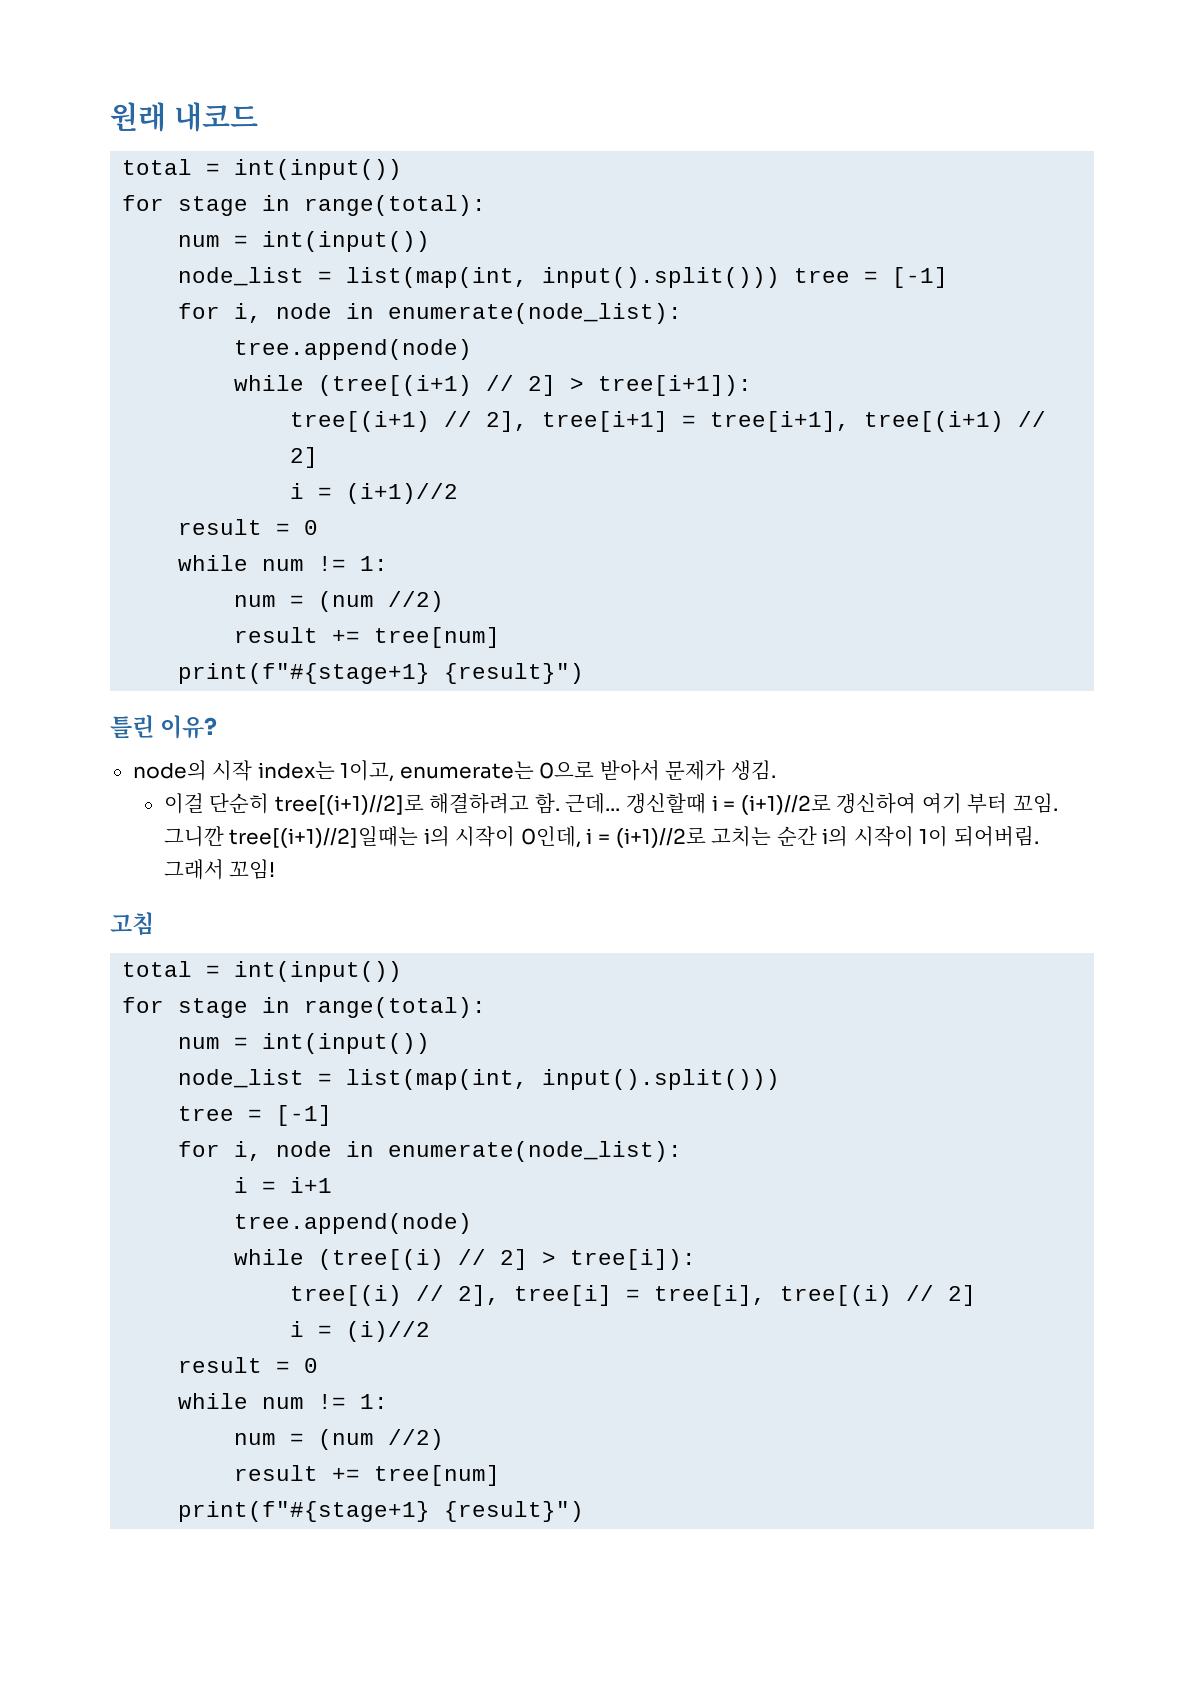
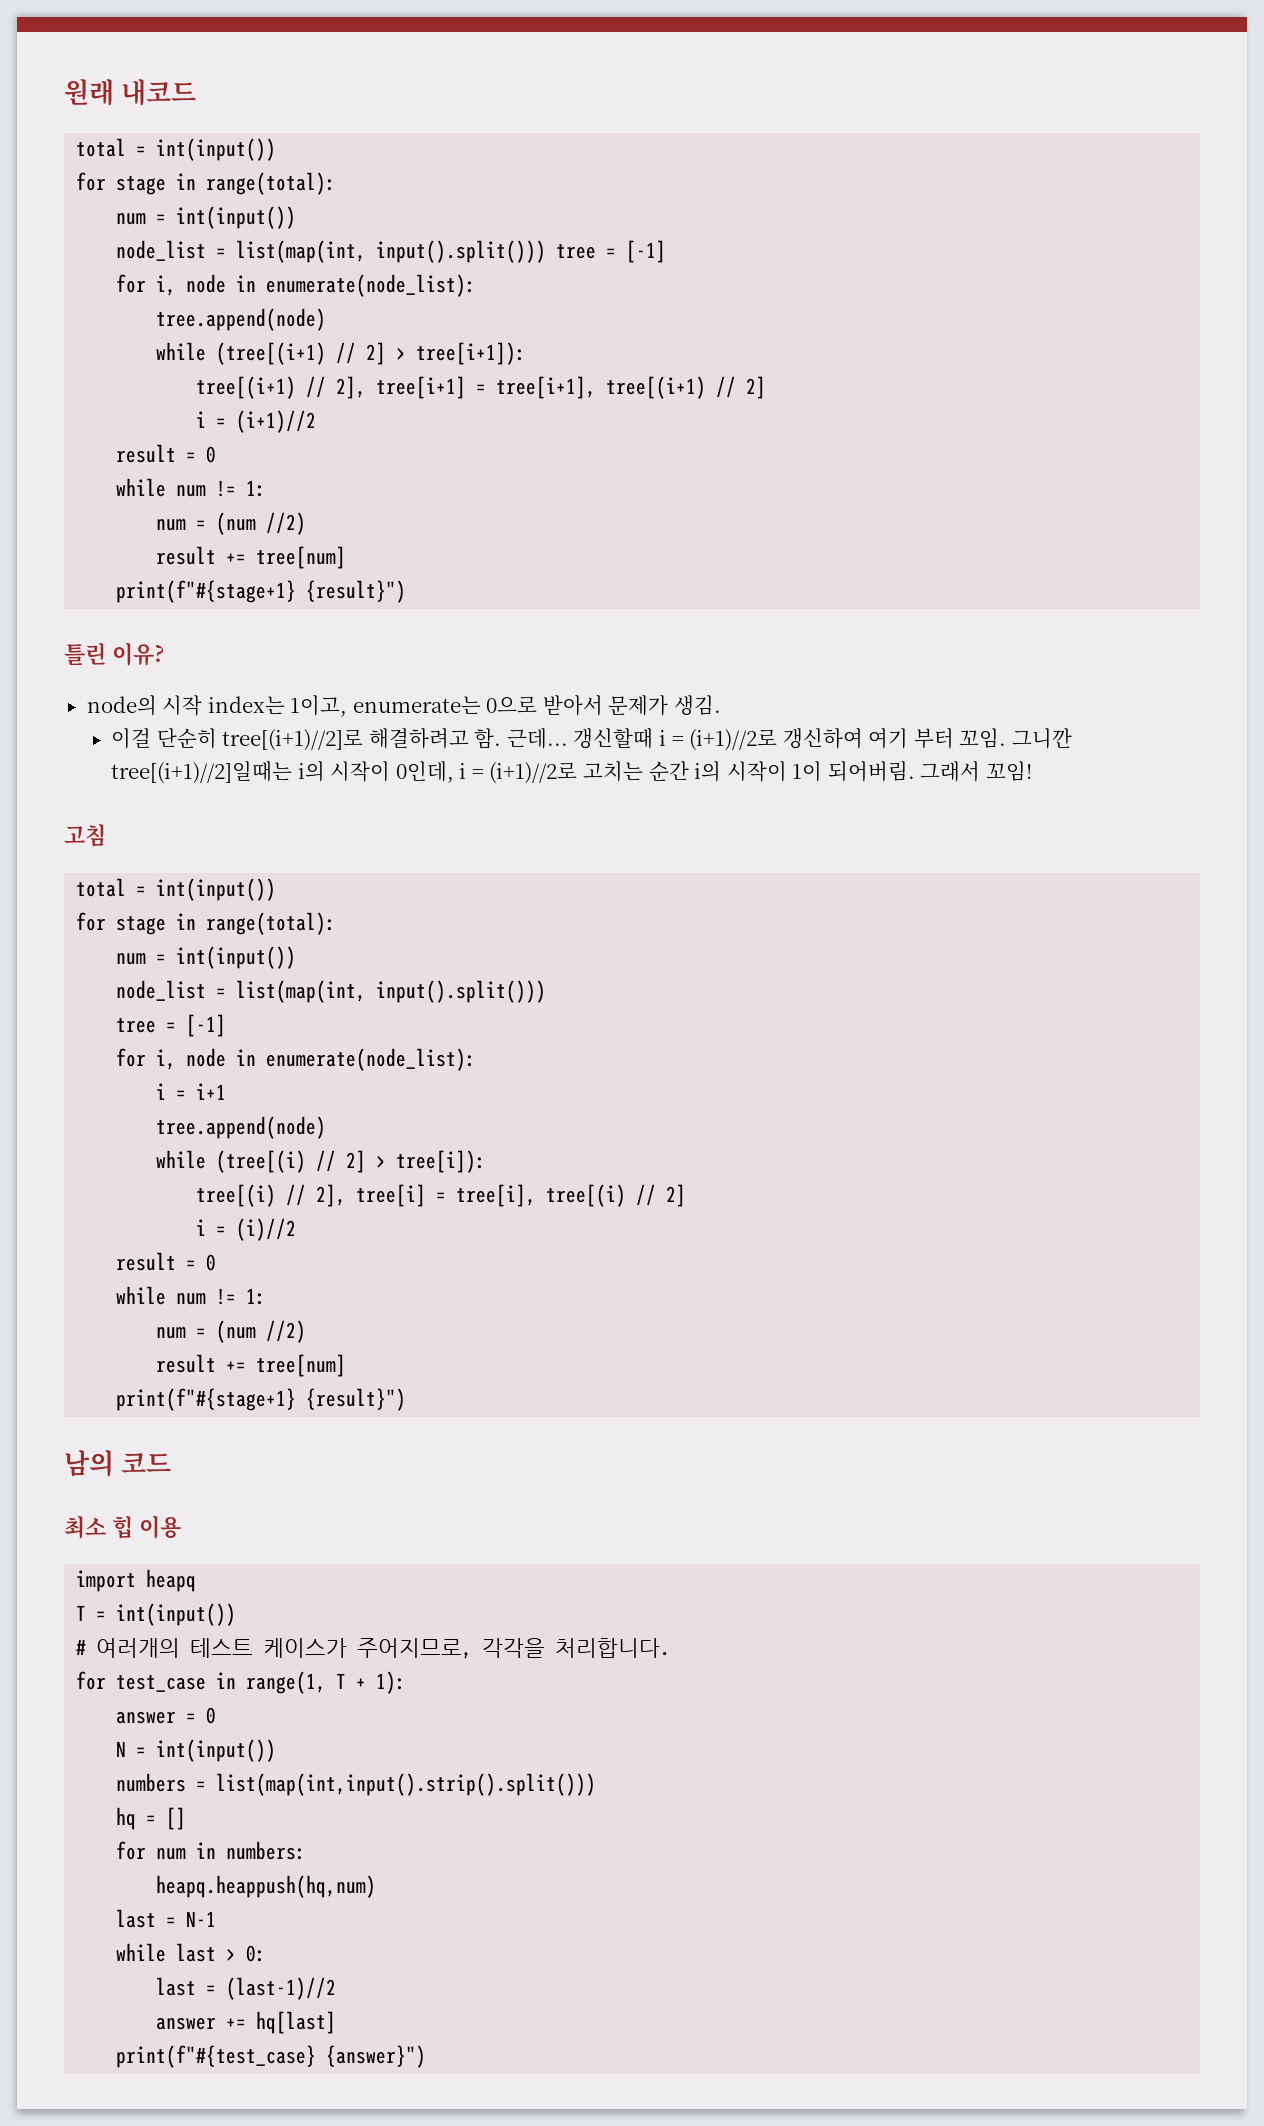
+ 남의 코드
+ 최소 힙 이용
+ import heapq
+ T = int(input())
+ # 여러개의 테스트 케이스가 주어지므로, 각각을 처리합니다.
+ for test_case in range(1, T + 1):
+ answer = 0
+ N = int(input())
+ numbers = list(map(int,input().strip().split()))
+ hq = []
+ for num in numbers:
+ heapq.heappush(hq,num)
+ last = N-1
+ while last > 0:
+ last = (last-1)//2
+ answer += hq[last]
+ print(f"#{test_case} {answer}")

